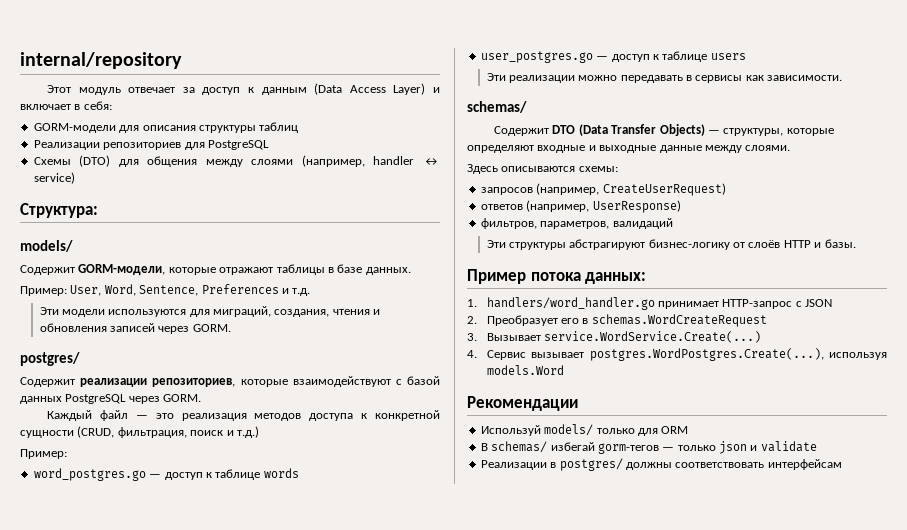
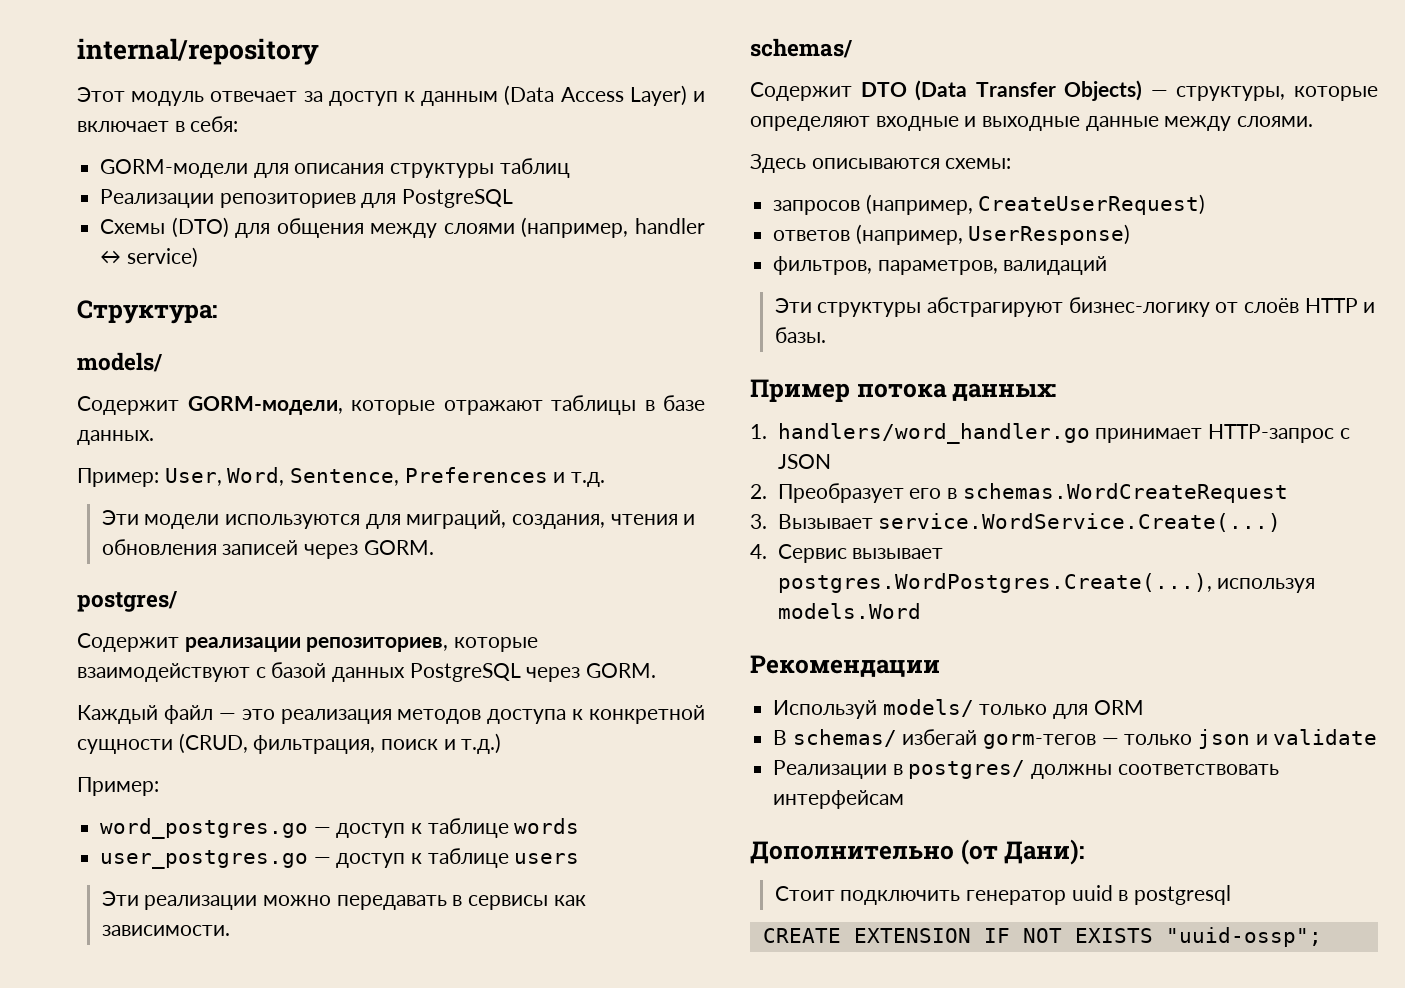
+ Дополнительно (от Дани):
+ Стоит подключить генератор uuid в postgresql
+ CREATE EXTENSION IF NOT EXISTS "uuid-ossp";

